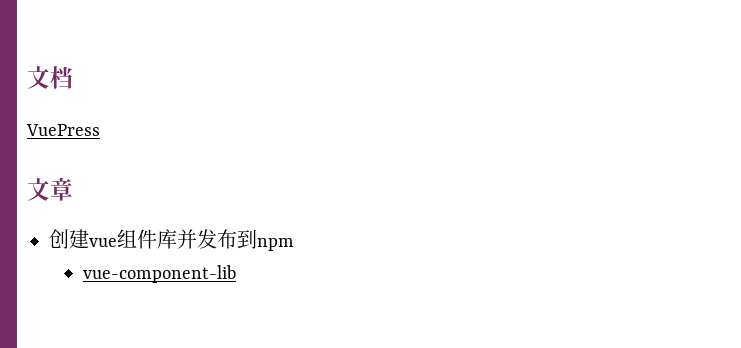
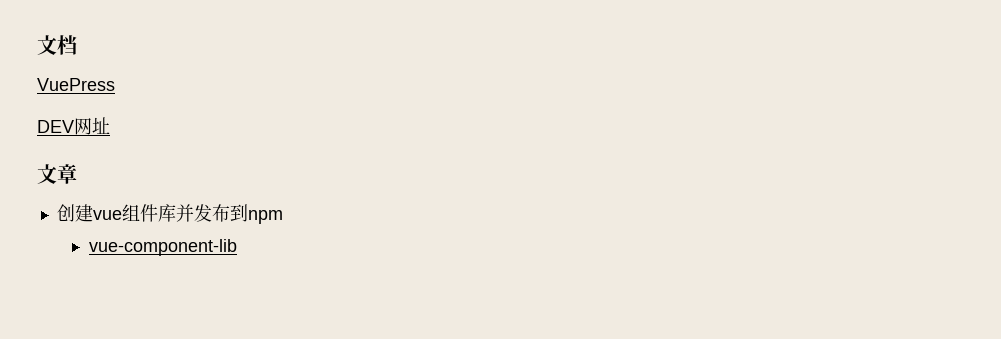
+ DEV网址

